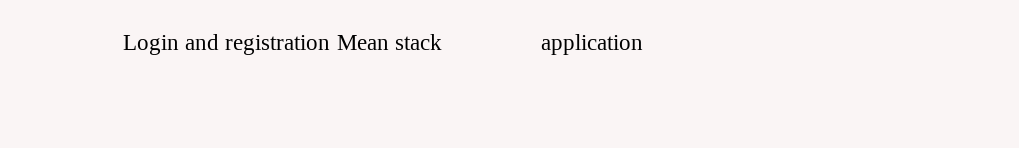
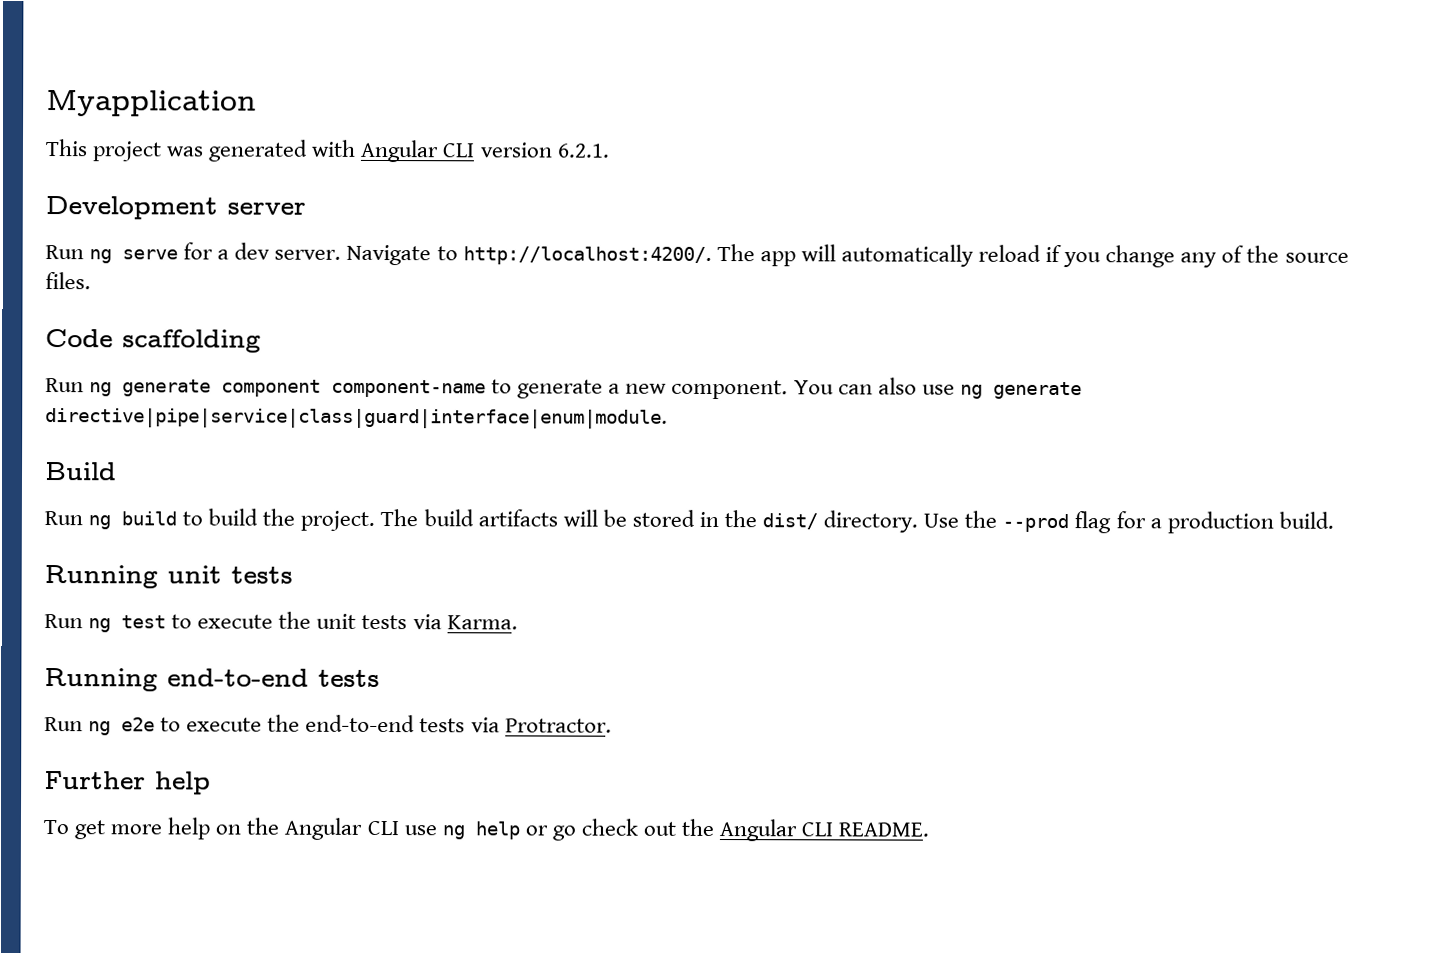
- Login and registration Mean stack application
+ Myapplication
+ This project was generated with Angular CLI version 6.2.1.
+ Development server
+ Run ng serve for a dev server. Navigate to http://localhost:4200/. The app will automatically reload if you change any of the source files.
+ Code scaffolding
+ Run ng generate component component-name to generate a new component. You can also use ng generate directive|pipe|service|class|guard|interface|enum|module.
+ Build
+ Run ng build to build the project. The build artifacts will be stored in the dist/ directory. Use the --prod flag for a production build.
+ Running unit tests
+ Run ng test to execute the unit tests via Karma.
+ Running end-to-end tests
+ Run ng e2e to execute the end-to-end tests via Protractor.
+ Further help
+ To get more help on the Angular CLI use ng help or go check out the Angular CLI README.

